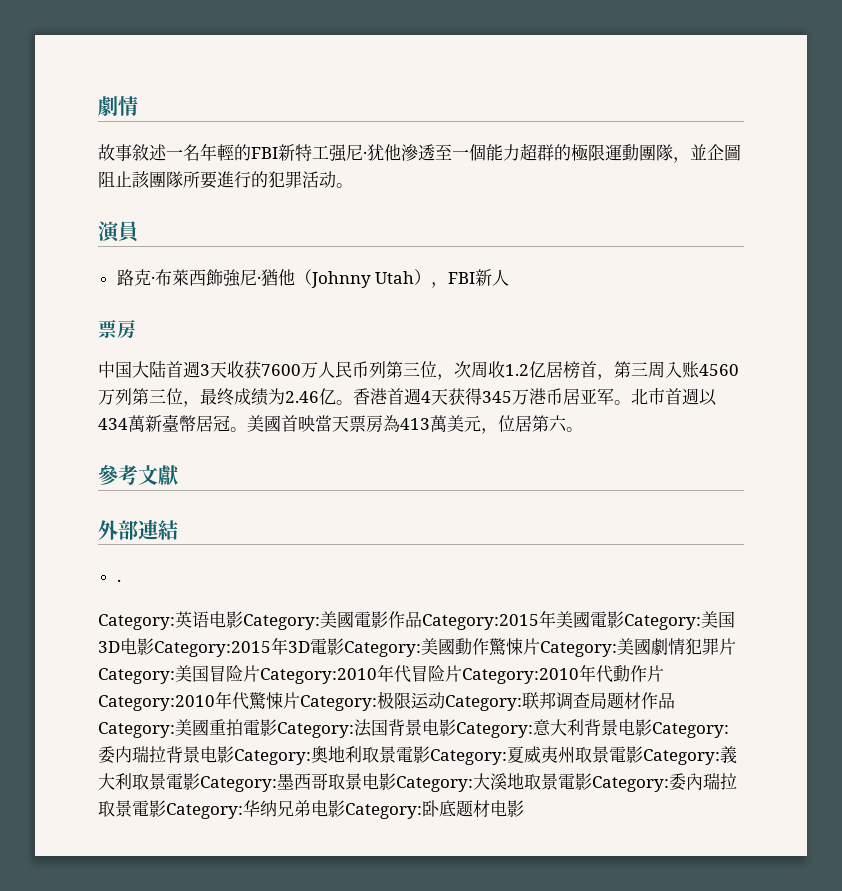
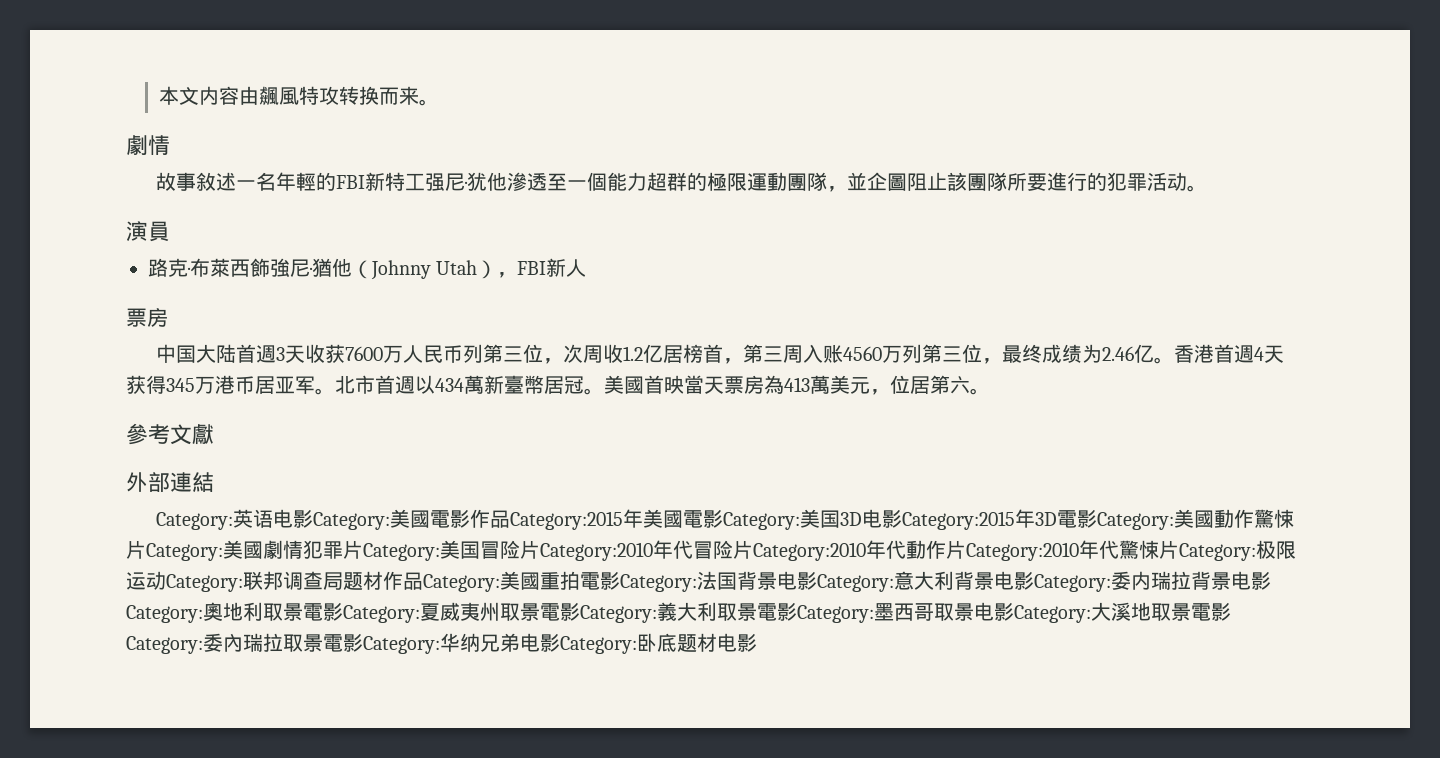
+ 本文内容由飆風特攻转换而来。
- .

